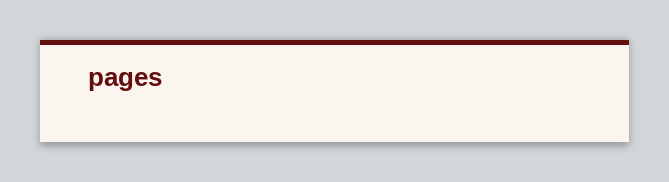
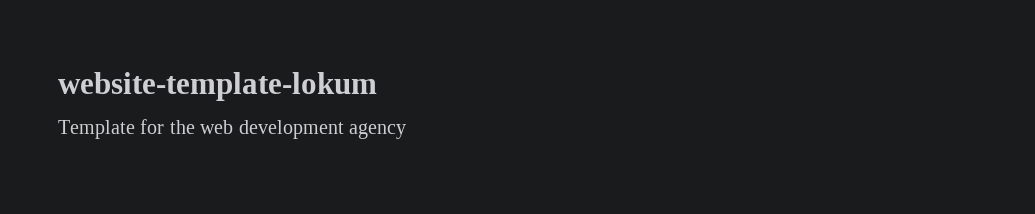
- pages
+ website-template-lokum
+ Template for the web development agency

